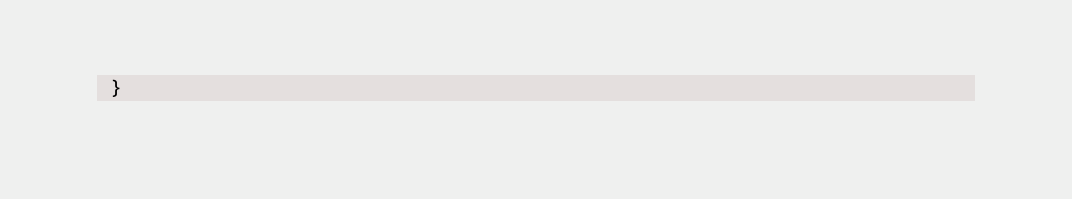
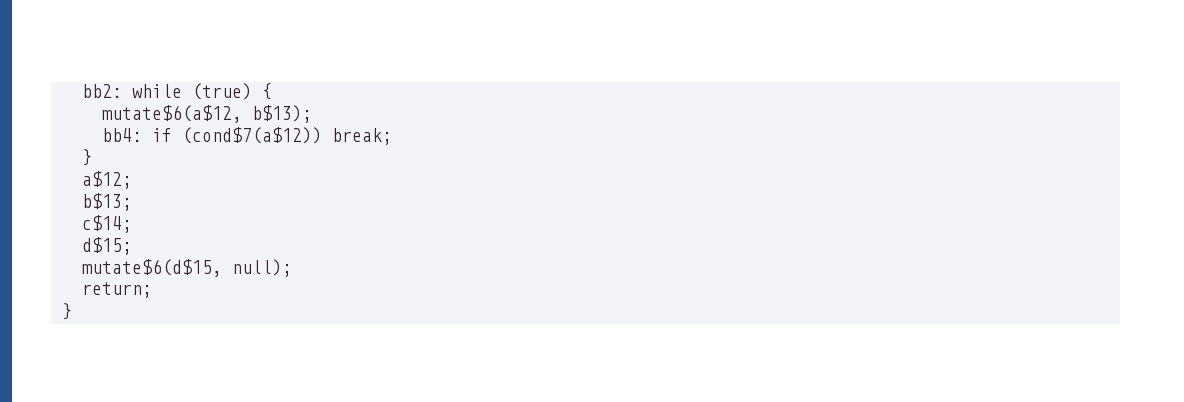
+ bb2: while (true) {
+ mutate$6(a$12, b$13);
+ bb4: if (cond$7(a$12)) break;
+ }
+ a$12;
+ b$13;
+ c$14;
+ d$15;
+ mutate$6(d$15, null);
+ return;

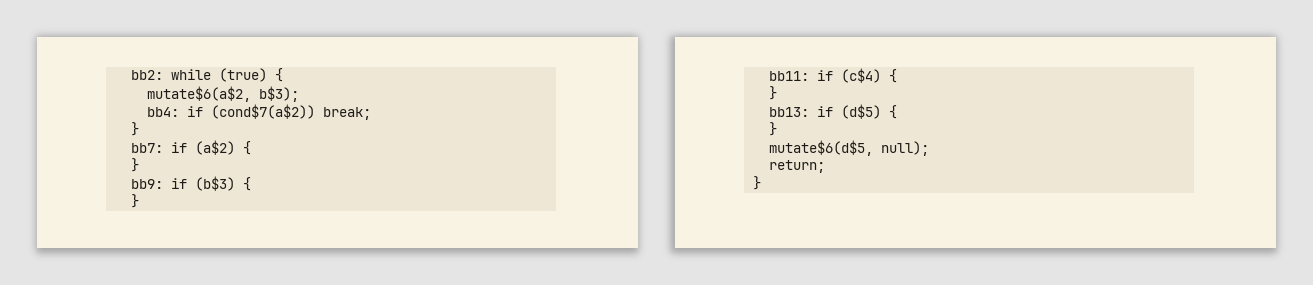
- mutate$6(a$12, b$13);
+ mutate$6(a$2, b$3);
- bb4: if (cond$7(a$12)) break;
+ bb4: if (cond$7(a$2)) break;
- a$12;
- b$13;
- c$14;
- d$15;
- mutate$6(d$15, null);
+ bb7: if (a$2) {
+ }
+ bb9: if (b$3) {
+ }
+ bb11: if (c$4) {
+ }
+ bb13: if (d$5) {
+ }
+ mutate$6(d$5, null);

